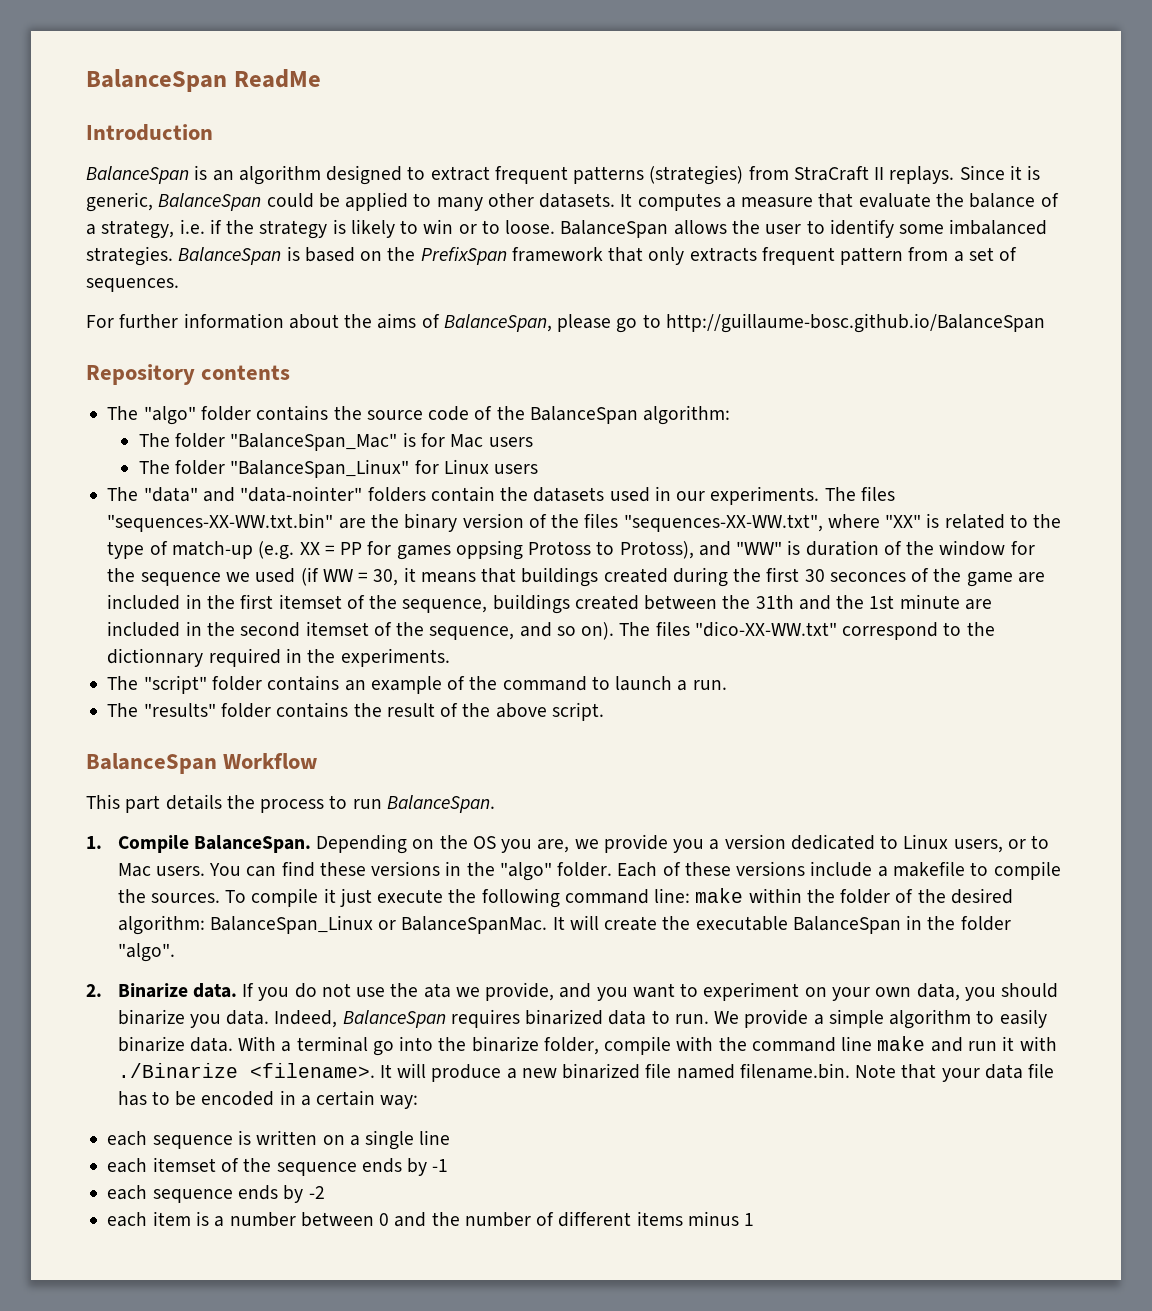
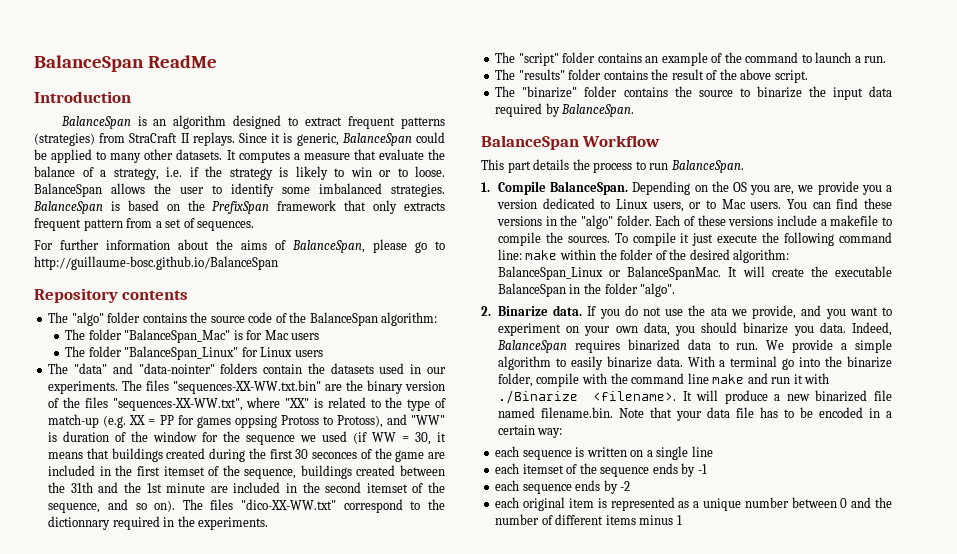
+ The "binarize" folder contains the source to binarize the input data required by BalanceSpan.
- each item is a number between 0 and the number of different items minus 1
+ each original item is represented as a unique number between 0 and the number of different items minus 1

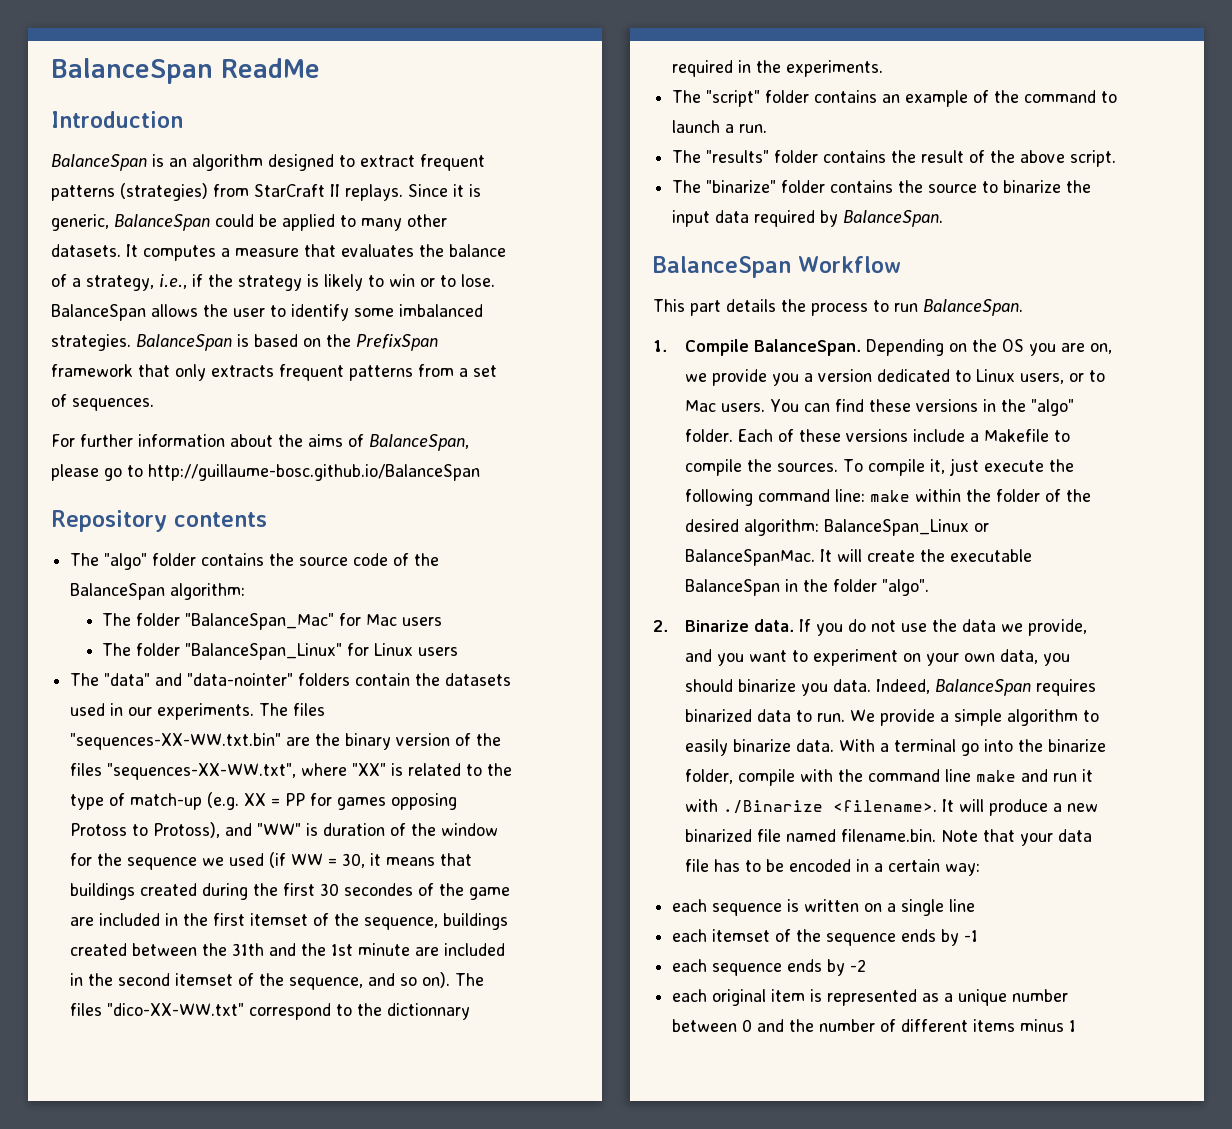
- BalanceSpan is an algorithm designed to extract frequent patterns (strategies) from StraCraft II replays.
+ BalanceSpan is an algorithm designed to extract frequent patterns (strategies) from StarCraft II replays.
- It computes a measure that evaluate the balance of a strategy, i.e. if the strategy is likely to win or to loose.
+ It computes a measure that evaluates the balance of a strategy, i.e., if the strategy is likely to win or to lose.
- BalanceSpan is based on the PrefixSpan framework that only extracts frequent pattern from a set of sequences.
+ BalanceSpan is based on the PrefixSpan framework that only extracts frequent patterns from a set of sequences.
- The folder "BalanceSpan_Mac" is for Mac users
+ The folder "BalanceSpan_Mac" for Mac users
- The files "sequences-XX-WW.txt.bin" are the binary version of the files "sequences-XX-WW.txt", where "XX" is related to the type of match-up (e.g. XX = PP for games oppsing Protoss to Protoss), and "WW" is duration of the window for the sequence we used (if WW = 30, it means that buildings created during the first 30 seconces of the game are included in the first itemset of the sequence, buildings created between the 31th and the 1st minute are included in the second itemset of the sequence, and so on).
+ The files "sequences-XX-WW.txt.bin" are the binary version of the files "sequences-XX-WW.txt", where "XX" is related to the type of match-up (e.g. XX = PP for games opposing Protoss to Protoss), and "WW" is duration of the window for the sequence we used (if WW = 30, it means that buildings created during the first 30 secondes of the game are included in the first itemset of the sequence, buildings created between the 31th and the 1st minute are included in the second itemset of the sequence, and so on).
- Depending on the OS you are, we provide you a version dedicated to Linux users, or to Mac users.
+ Depending on the OS you are on, we provide you a version dedicated to Linux users, or to Mac users.
- Each of these versions include a makefile to compile the sources.
+ Each of these versions include a Makefile to compile the sources.
- To compile it just execute the following command line: make within the folder of the desired algorithm: BalanceSpan_Linux or BalanceSpanMac.
+ To compile it, just execute the following command line: make within the folder of the desired algorithm: BalanceSpan_Linux or BalanceSpanMac.
- If you do not use the ata we provide, and you want to experiment on your own data, you should binarize you data.
+ If you do not use the data we provide, and you want to experiment on your own data, you should binarize you data.

